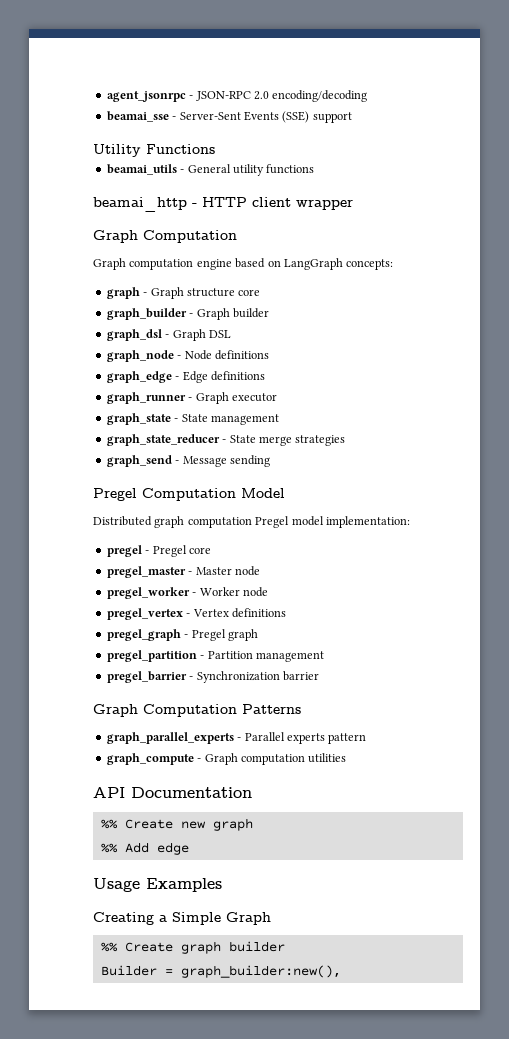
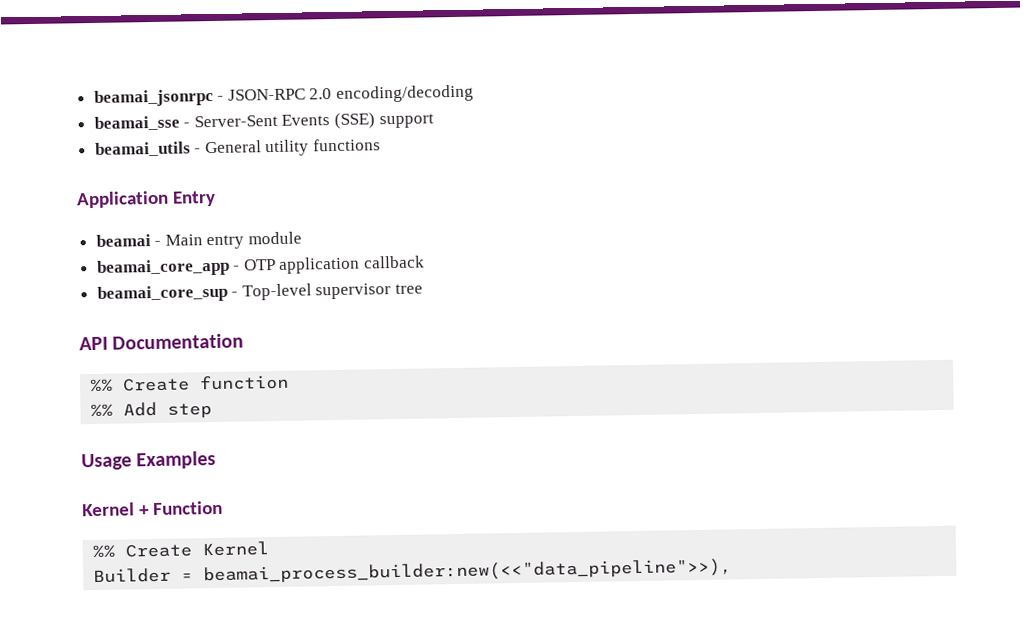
- agent_jsonrpc - JSON-RPC 2.0 encoding/decoding
+ beamai_jsonrpc - JSON-RPC 2.0 encoding/decoding
- Utility Functions
- beamai_http - HTTP client wrapper
- Graph Computation
- Graph computation engine based on LangGraph concepts:
- graph - Graph structure core
- graph_builder - Graph builder
- graph_dsl - Graph DSL
- graph_node - Node definitions
- graph_edge - Edge definitions
- graph_runner - Graph executor
- graph_state - State management
- graph_state_reducer - State merge strategies
- graph_send - Message sending
- Pregel Computation Model
- Distributed graph computation Pregel model implementation:
- pregel - Pregel core
- pregel_master - Master node
- pregel_worker - Worker node
- pregel_vertex - Vertex definitions
- pregel_graph - Pregel graph
- pregel_partition - Partition management
- pregel_barrier - Synchronization barrier
- Graph Computation Patterns
- graph_parallel_experts - Parallel experts pattern
- graph_compute - Graph computation utilities
+ Application Entry
+ beamai - Main entry module
+ beamai_core_app - OTP application callback
+ beamai_core_sup - Top-level supervisor tree
- %% Create new graph
+ %% Create function
- %% Add edge
+ %% Add step
- Creating a Simple Graph
- %% Create graph builder
+ Kernel + Function
+ %% Create Kernel
- Builder = graph_builder:new(),
+ Builder = beamai_process_builder:new(<<"data_pipeline">>),

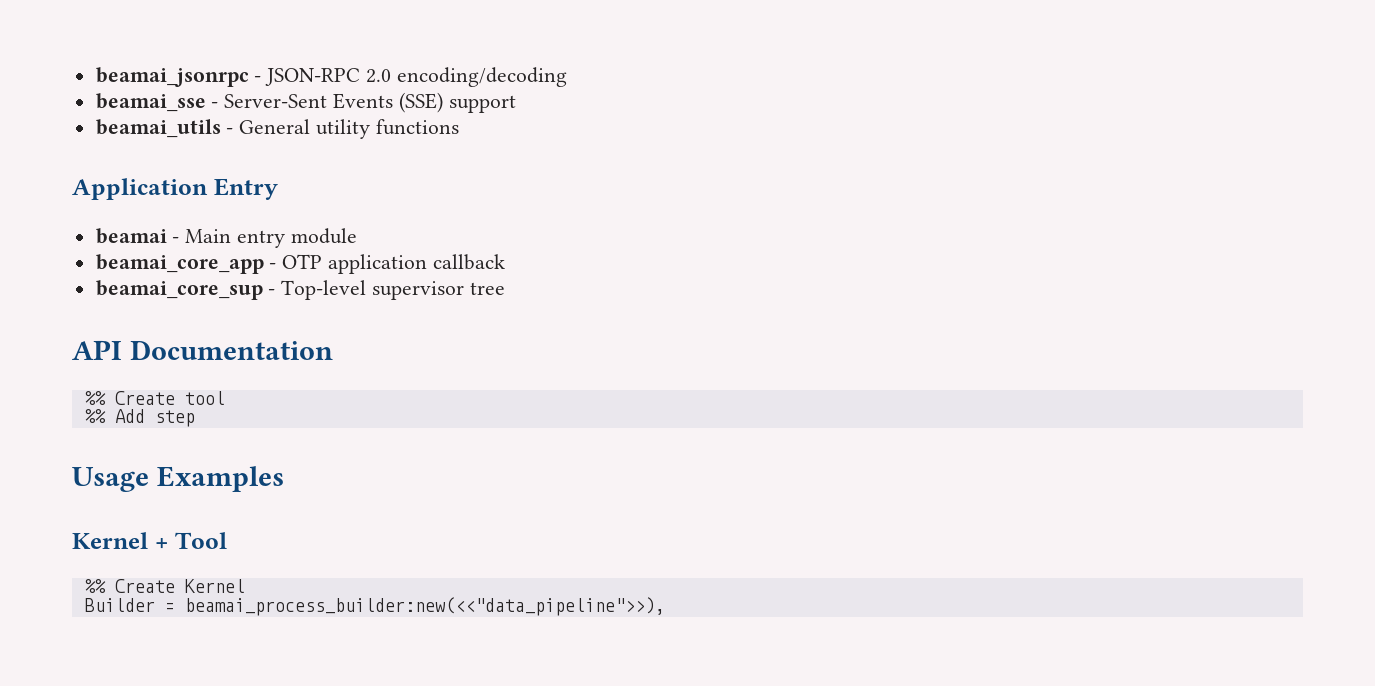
- %% Create function
+ %% Create tool
- Kernel + Function
+ Kernel + Tool

